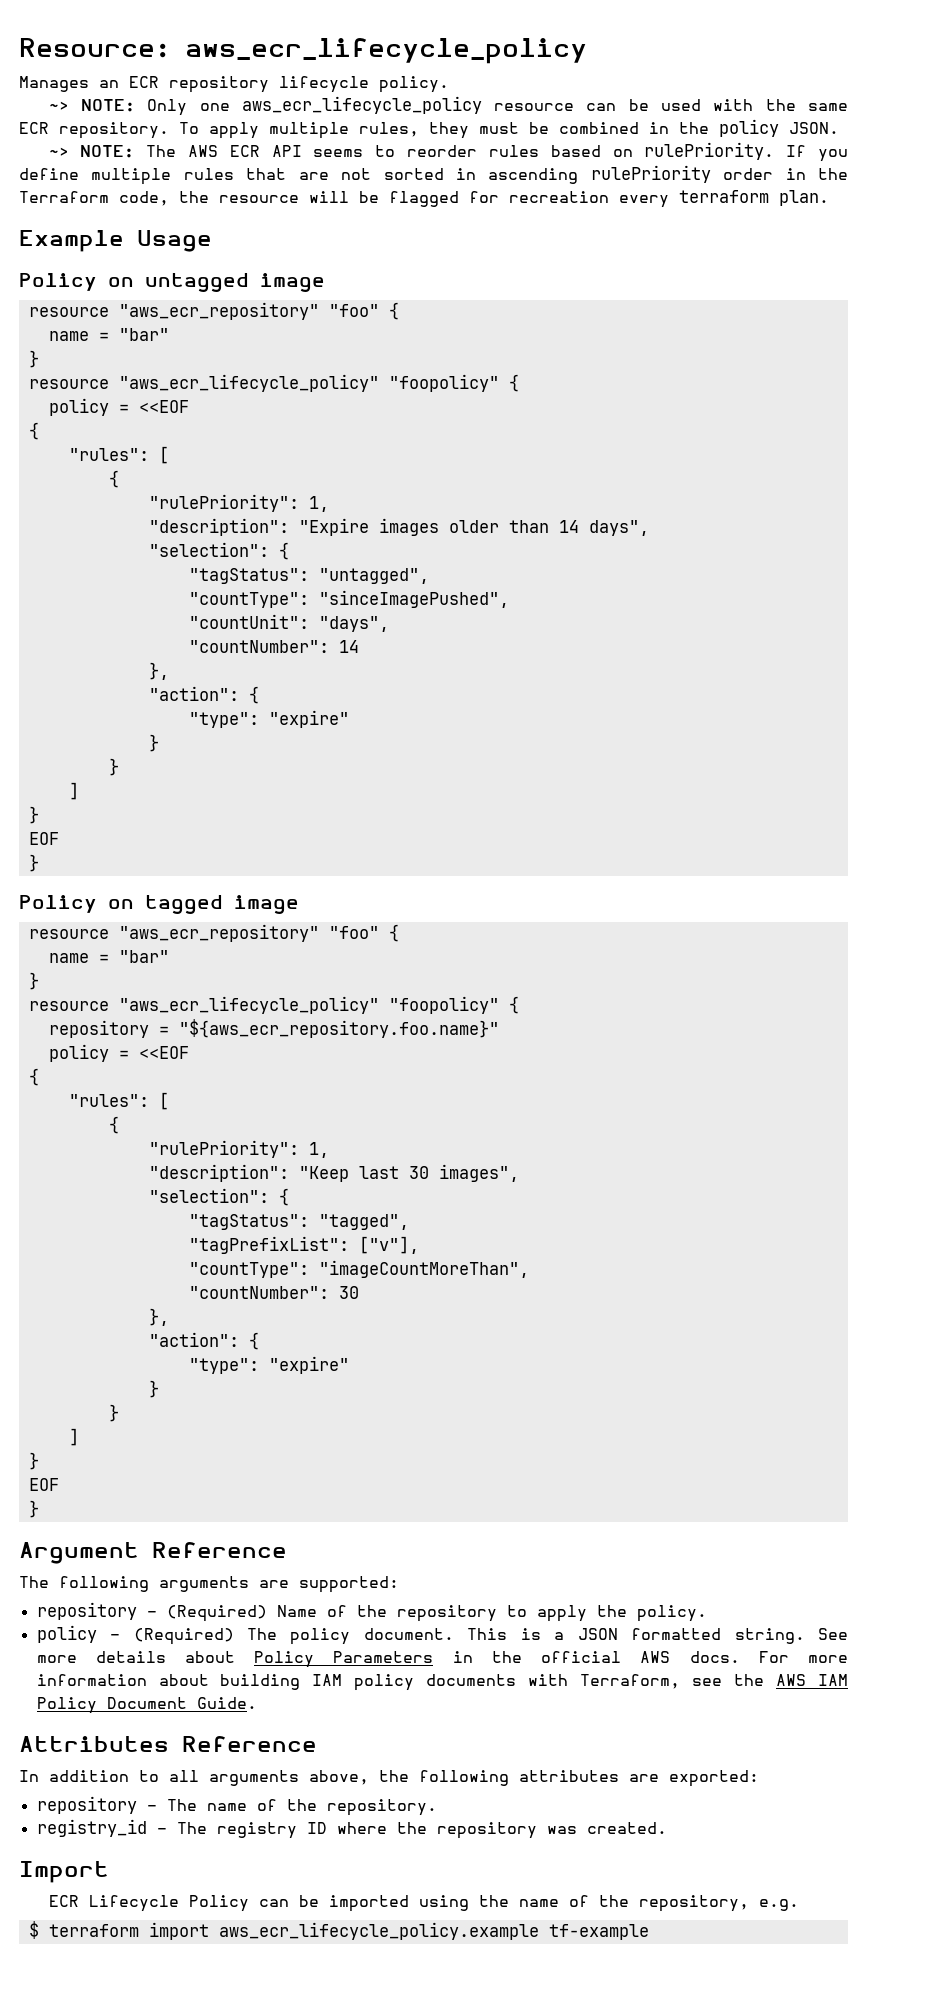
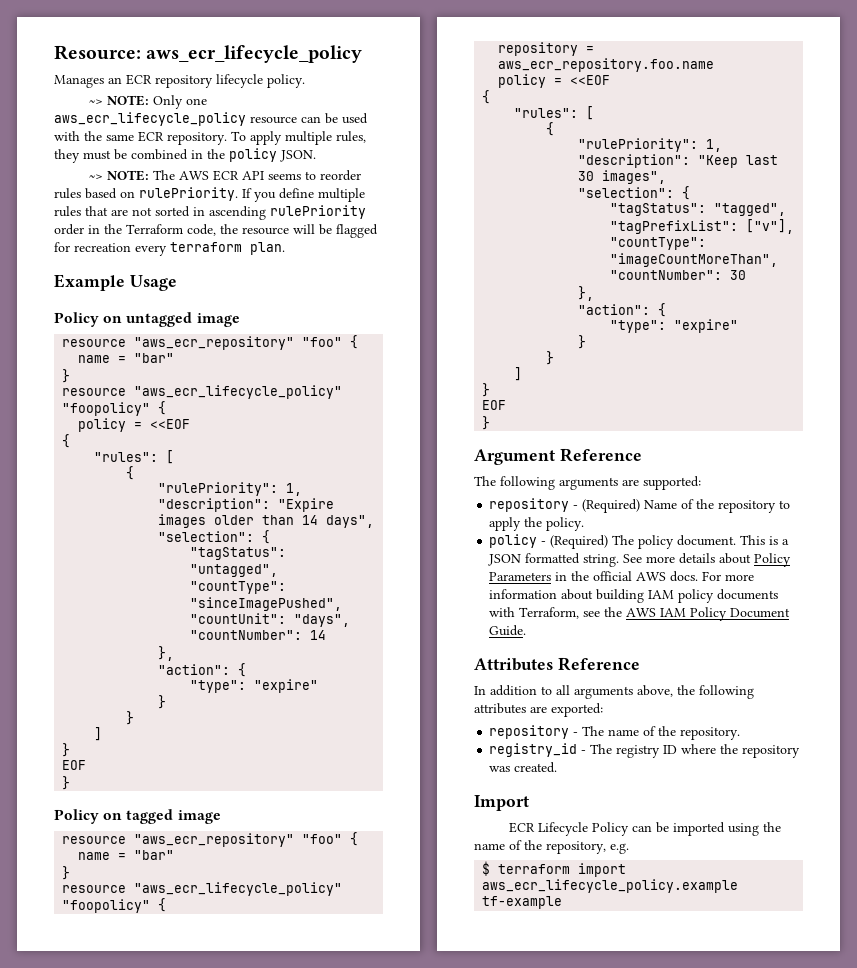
- repository = "${aws_ecr_repository.foo.name}"
+ repository = aws_ecr_repository.foo.name

